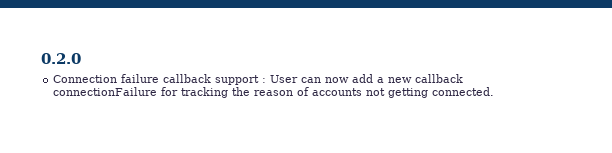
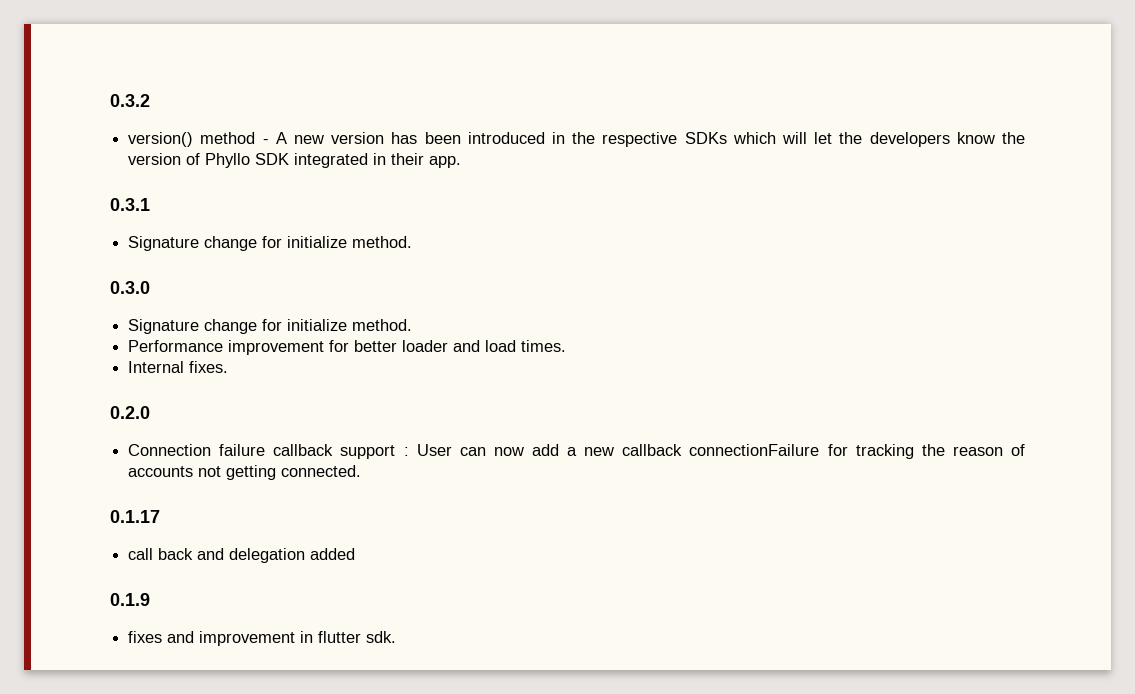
+ 0.3.2
+ version() method - A new version has been introduced in the respective SDKs which will let the developers know the version of Phyllo SDK integrated in their app.
+ 0.3.1
+ Signature change for initialize method.
+ 0.3.0
+ Signature change for initialize method.
+ Performance improvement for better loader and load times.
+ Internal fixes.
+ 0.1.17
+ call back and delegation added
+ 0.1.9
+ fixes and improvement in flutter sdk.

